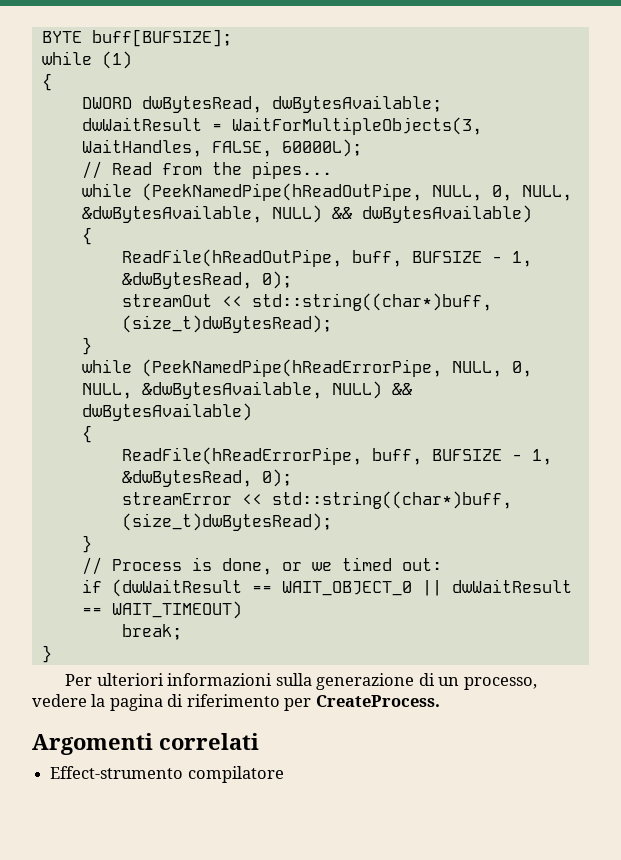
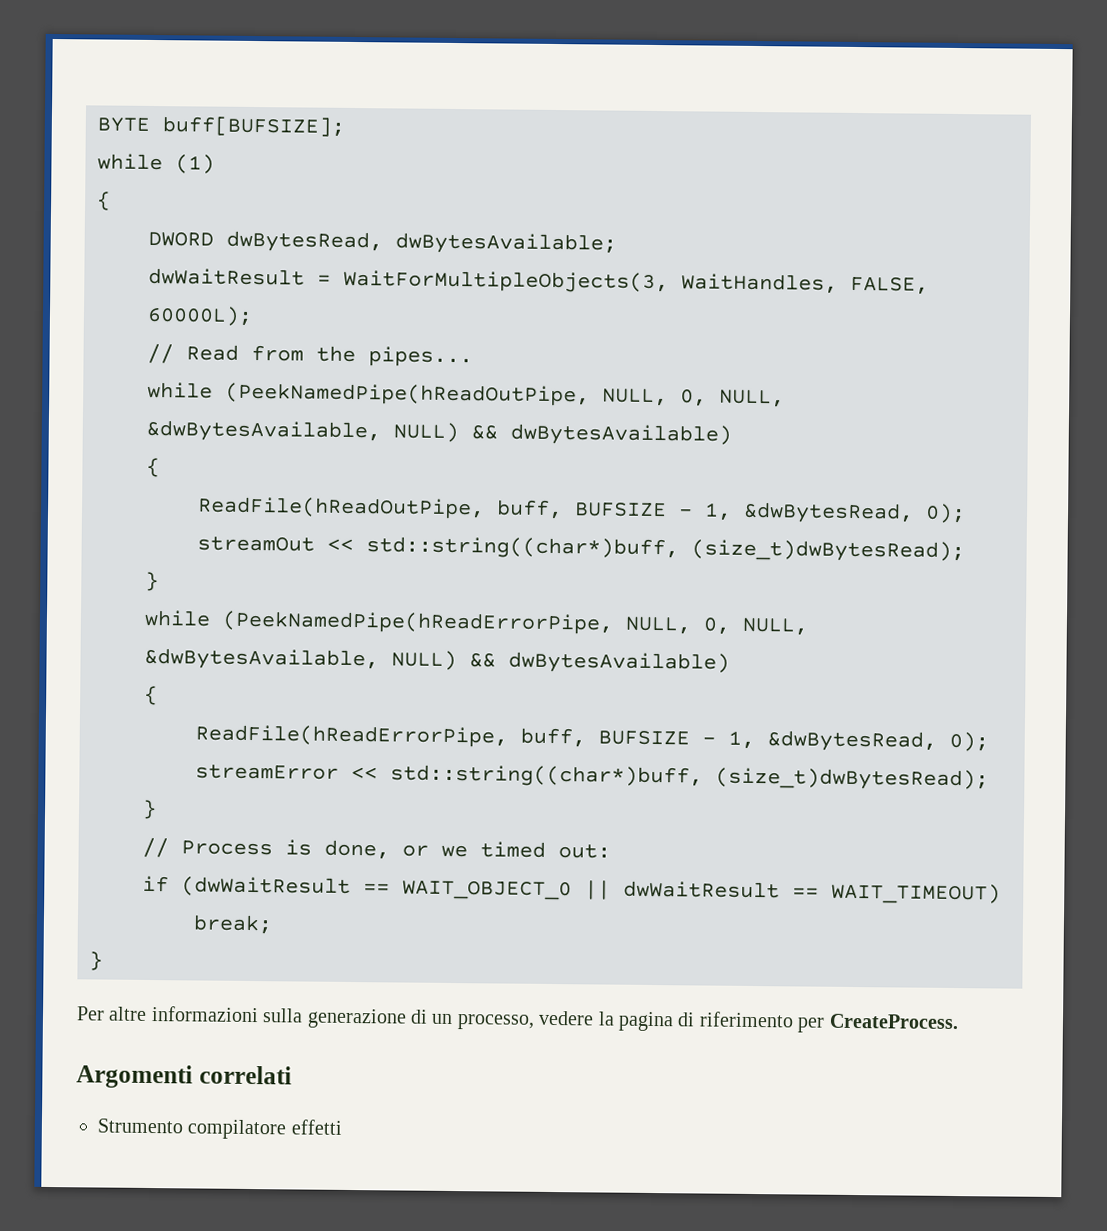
- Per ulteriori informazioni sulla generazione di un processo, vedere la pagina di riferimento per CreateProcess.
+ Per altre informazioni sulla generazione di un processo, vedere la pagina di riferimento per CreateProcess.
- Effect-strumento compilatore
+ Strumento compilatore effetti

